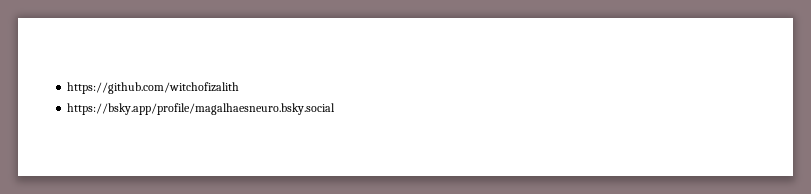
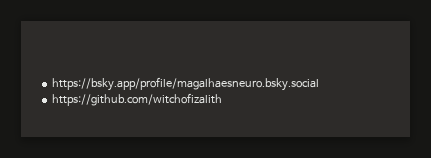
+ https://bsky.app/profile/magalhaesneuro.bsky.social
- https://bsky.app/profile/magalhaesneuro.bsky.social

